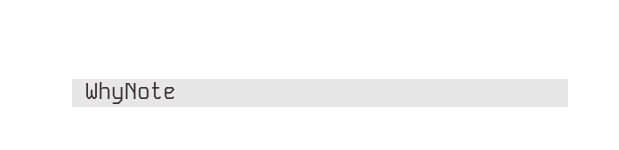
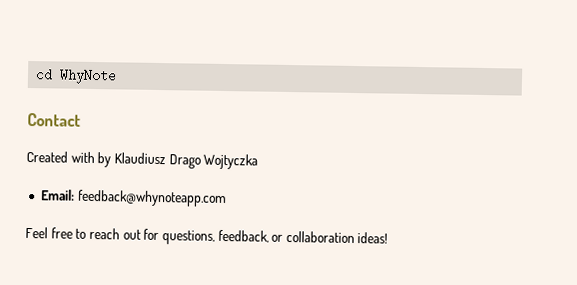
- WhyNote
+ cd WhyNote
+ Contact
+ Created with by Klaudiusz Drago Wojtyczka
+ Email: feedback@whynoteapp.com
+ Feel free to reach out for questions, feedback, or collaboration ideas!

